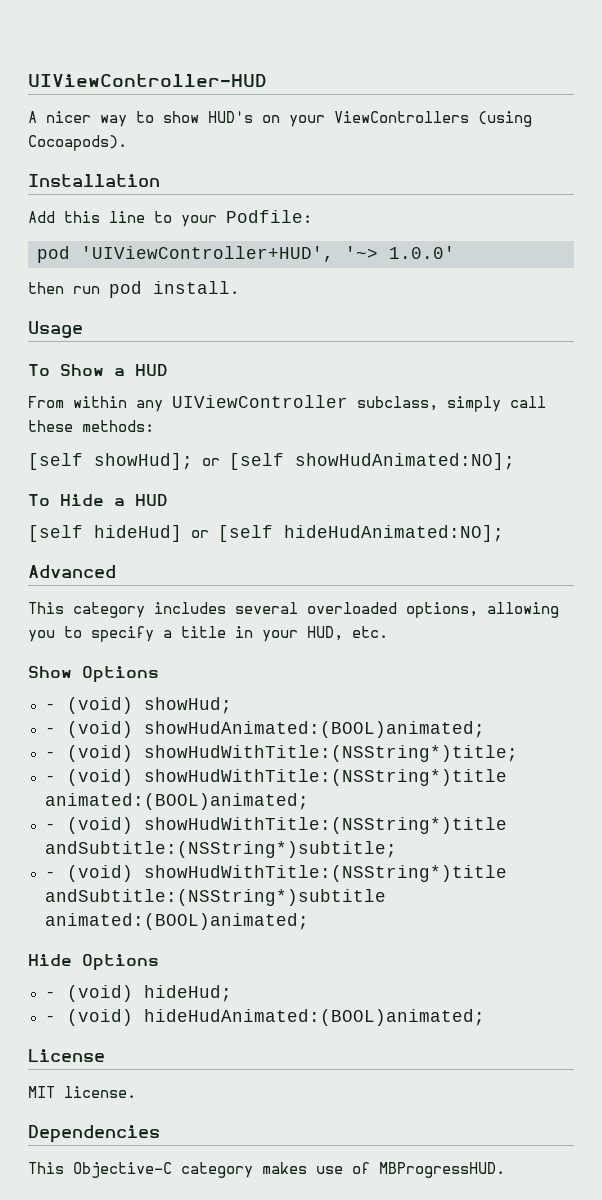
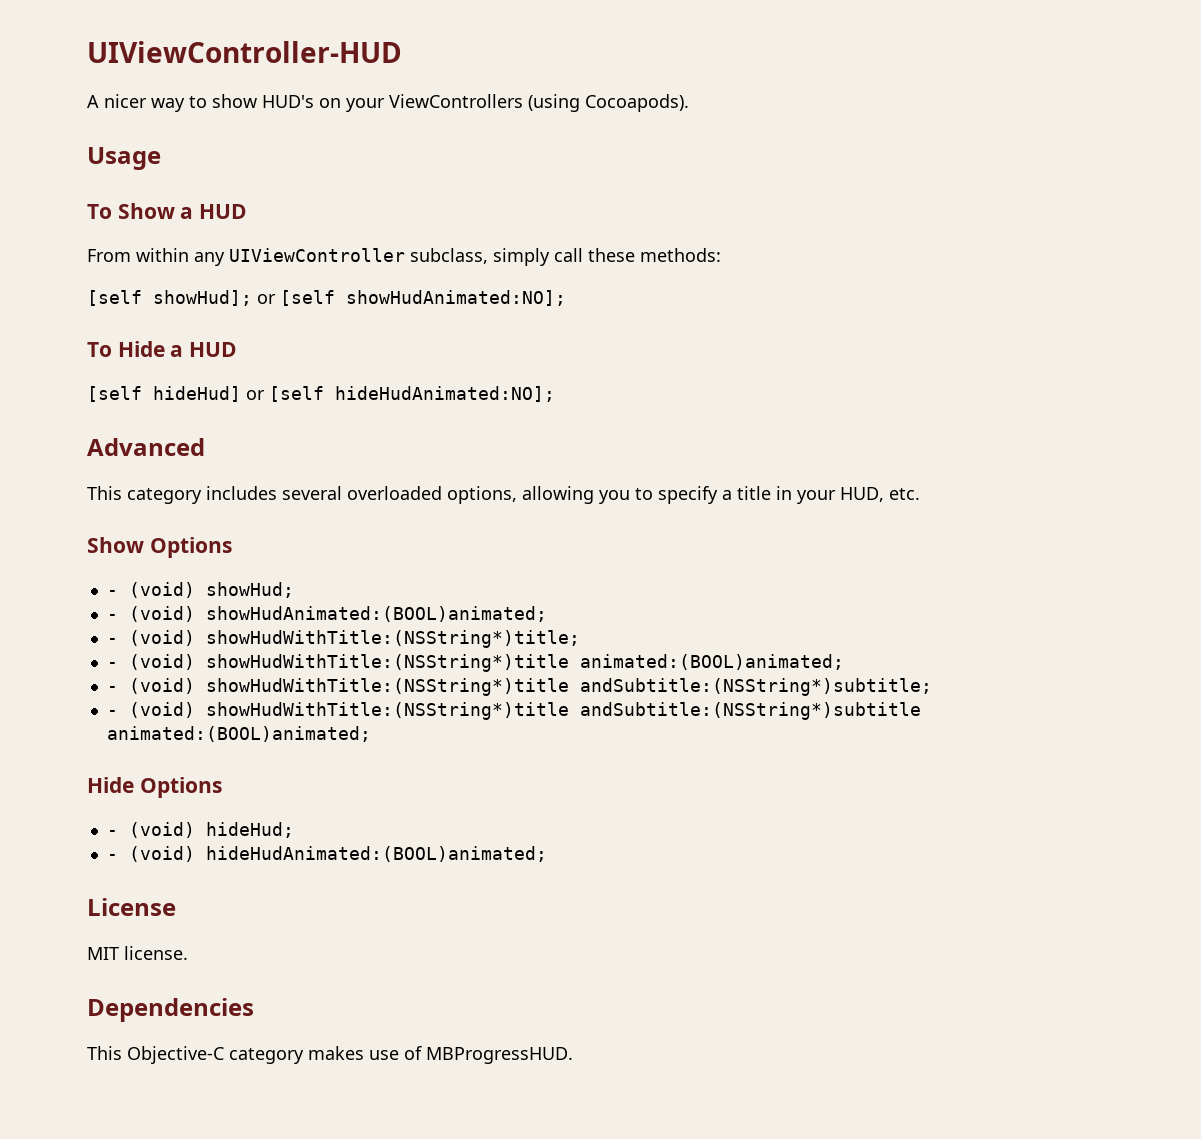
- Installation
- Add this line to your Podfile:
- pod 'UIViewController+HUD', '~> 1.0.0'
- then run pod install.

